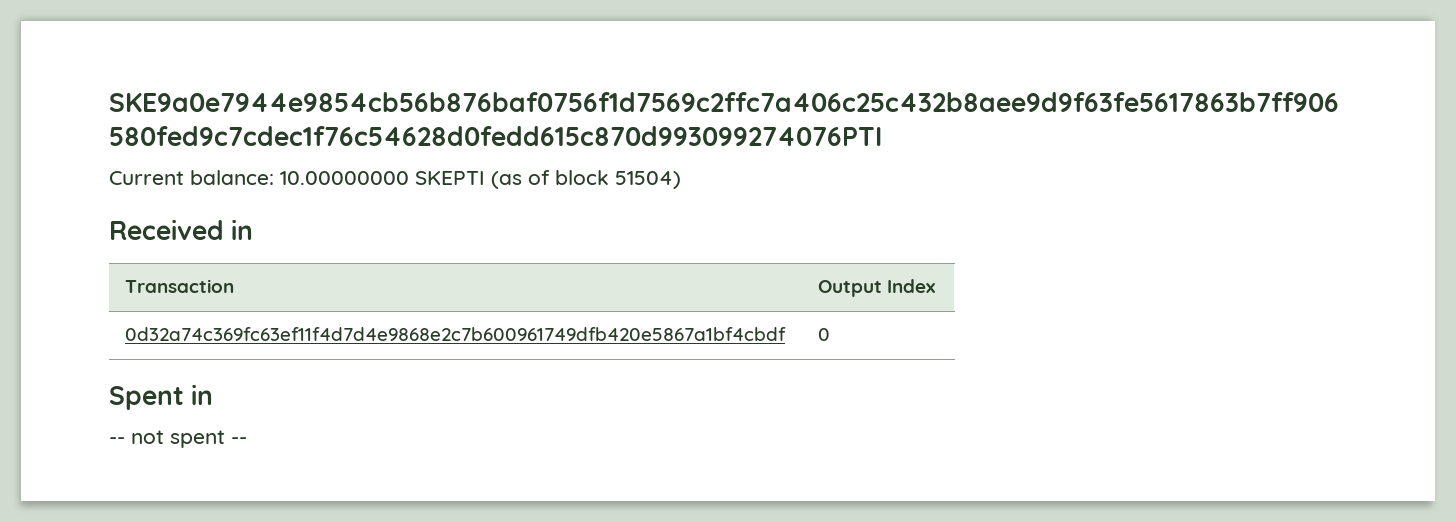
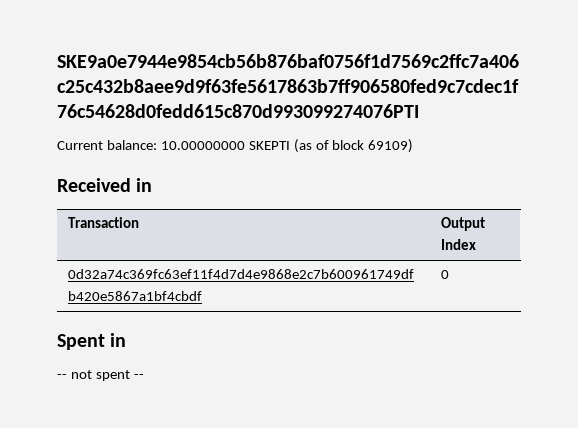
- Current balance: 10.00000000 SKEPTI (as of block 51504)
+ Current balance: 10.00000000 SKEPTI (as of block 69109)

